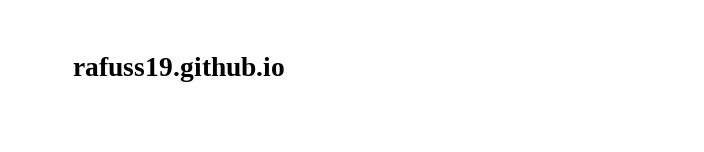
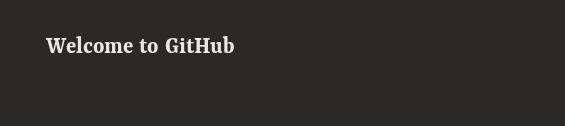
- rafuss19.github.io
+ Welcome to GitHub

